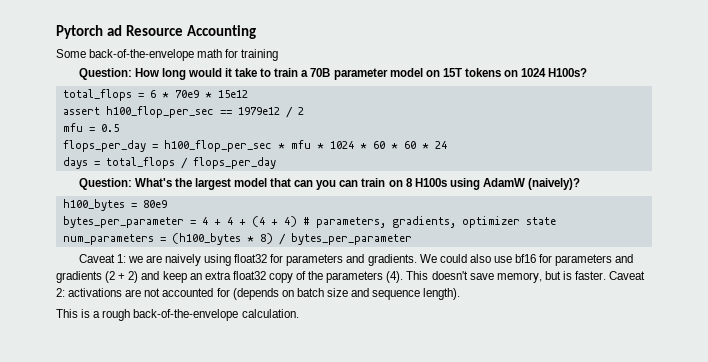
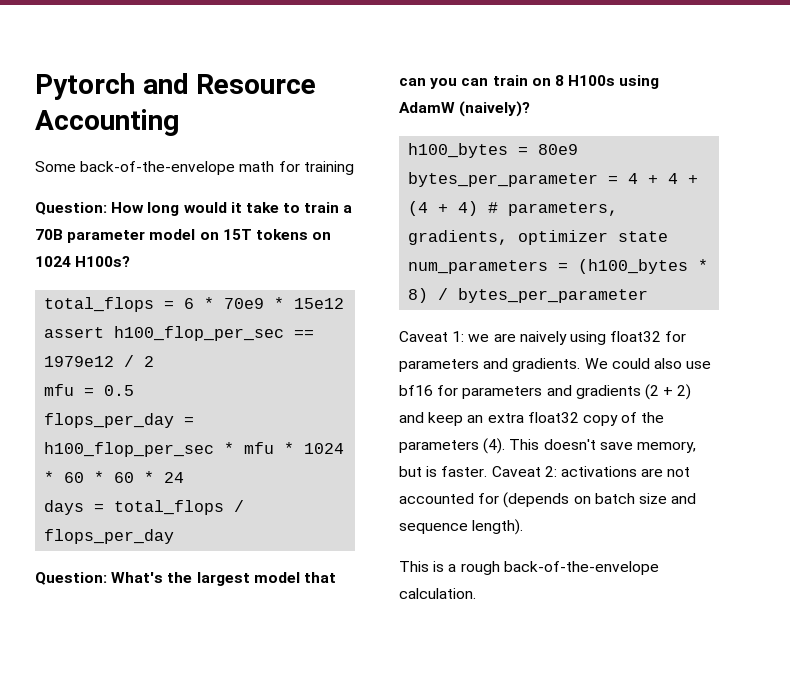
- Pytorch ad Resource Accounting
+ Pytorch and Resource Accounting

